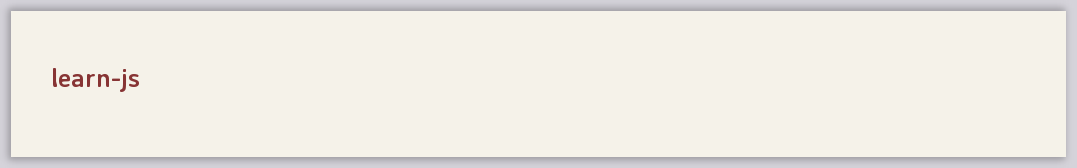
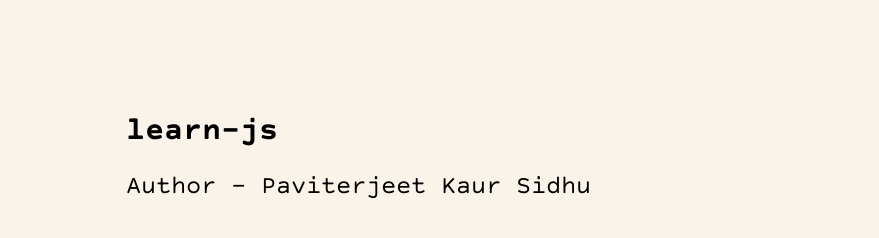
+ Author - Paviterjeet Kaur Sidhu

